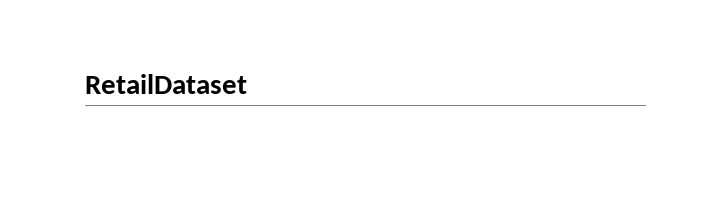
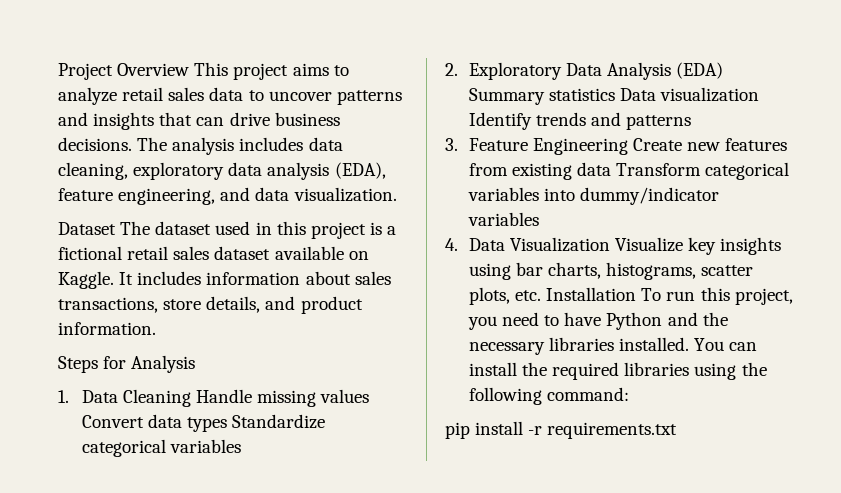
- RetailDataset
+ Project Overview This project aims to analyze retail sales data to uncover patterns and insights that can drive business decisions. The analysis includes data cleaning, exploratory data analysis (EDA), feature engineering, and data visualization.
+ Dataset The dataset used in this project is a fictional retail sales dataset available on Kaggle. It includes information about sales transactions, store details, and product information.
+ Steps for Analysis
+ 1. Data Cleaning Handle missing values Convert data types Standardize categorical variables
+ 2. Exploratory Data Analysis (EDA) Summary statistics Data visualization Identify trends and patterns
+ 3. Feature Engineering Create new features from existing data Transform categorical variables into dummy/indicator variables
+ 4. Data Visualization Visualize key insights using bar charts, histograms, scatter plots, etc. Installation To run this project, you need to have Python and the necessary libraries installed. You can install the required libraries using the following command:
+ pip install -r requirements.txt

